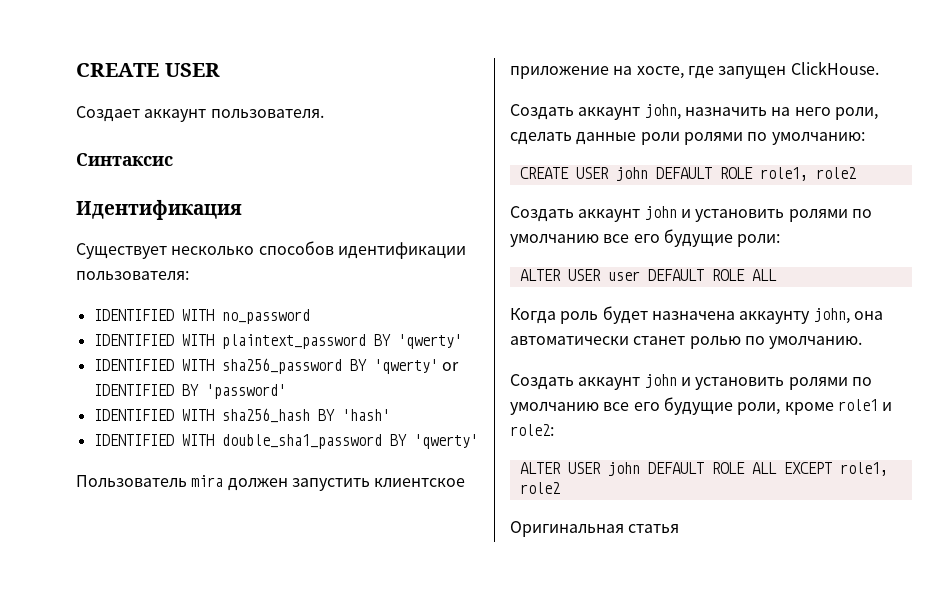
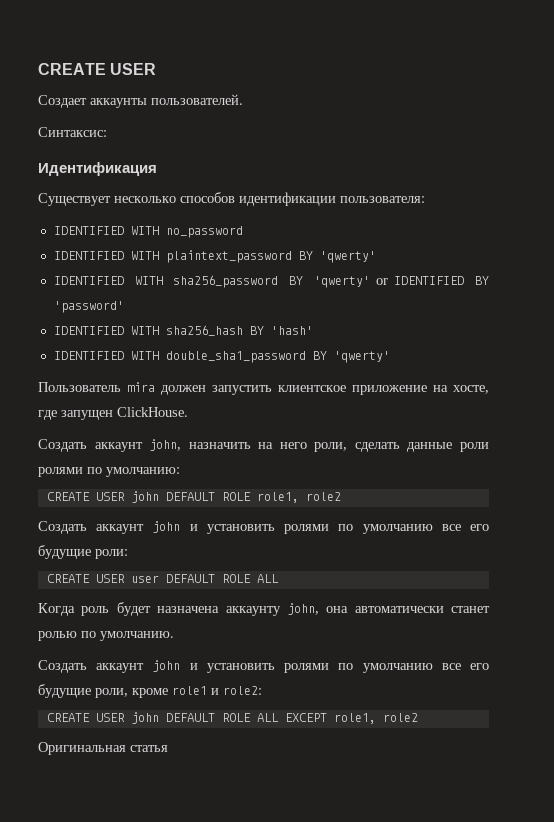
- Создает аккаунт пользователя.
- Синтаксис
+ Создает аккаунты пользователей.
+ Синтаксис:
- ALTER USER user DEFAULT ROLE ALL
+ CREATE USER user DEFAULT ROLE ALL
- ALTER USER john DEFAULT ROLE ALL EXCEPT role1, role2
+ CREATE USER john DEFAULT ROLE ALL EXCEPT role1, role2

